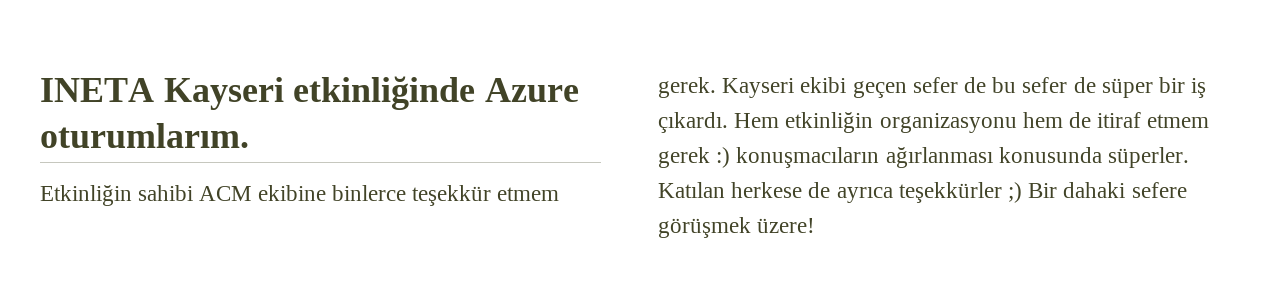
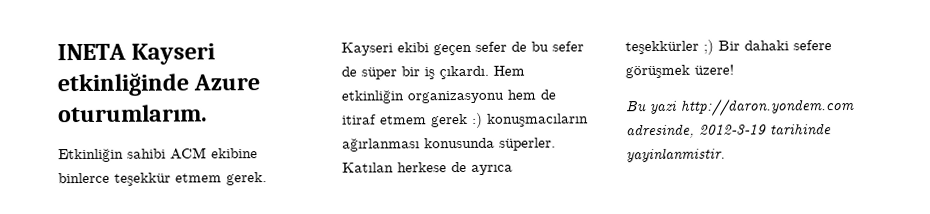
+ Bu yazi http://daron.yondem.com adresinde, 2012-3-19 tarihinde yayinlanmistir.

